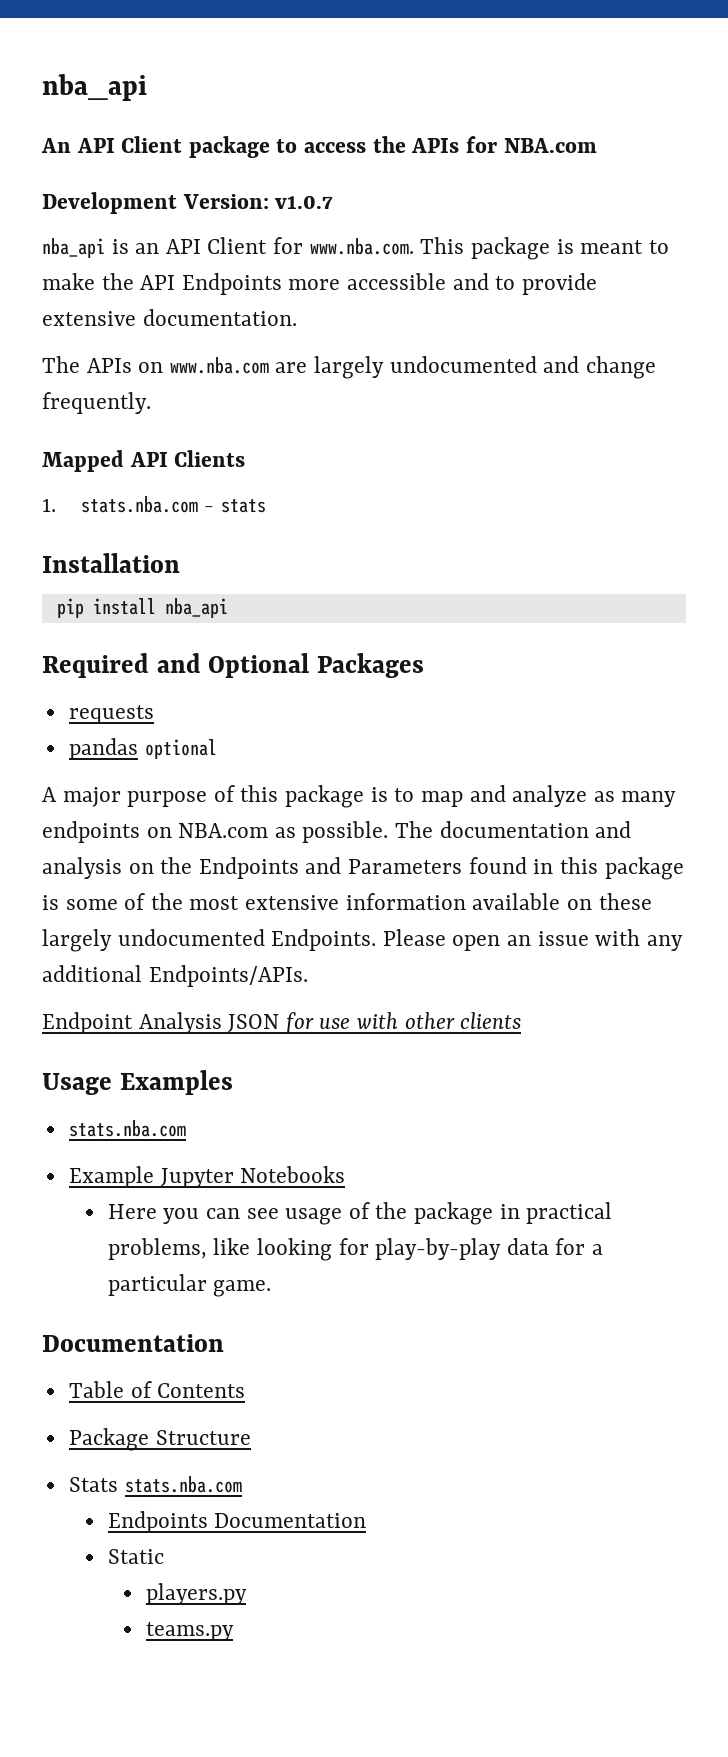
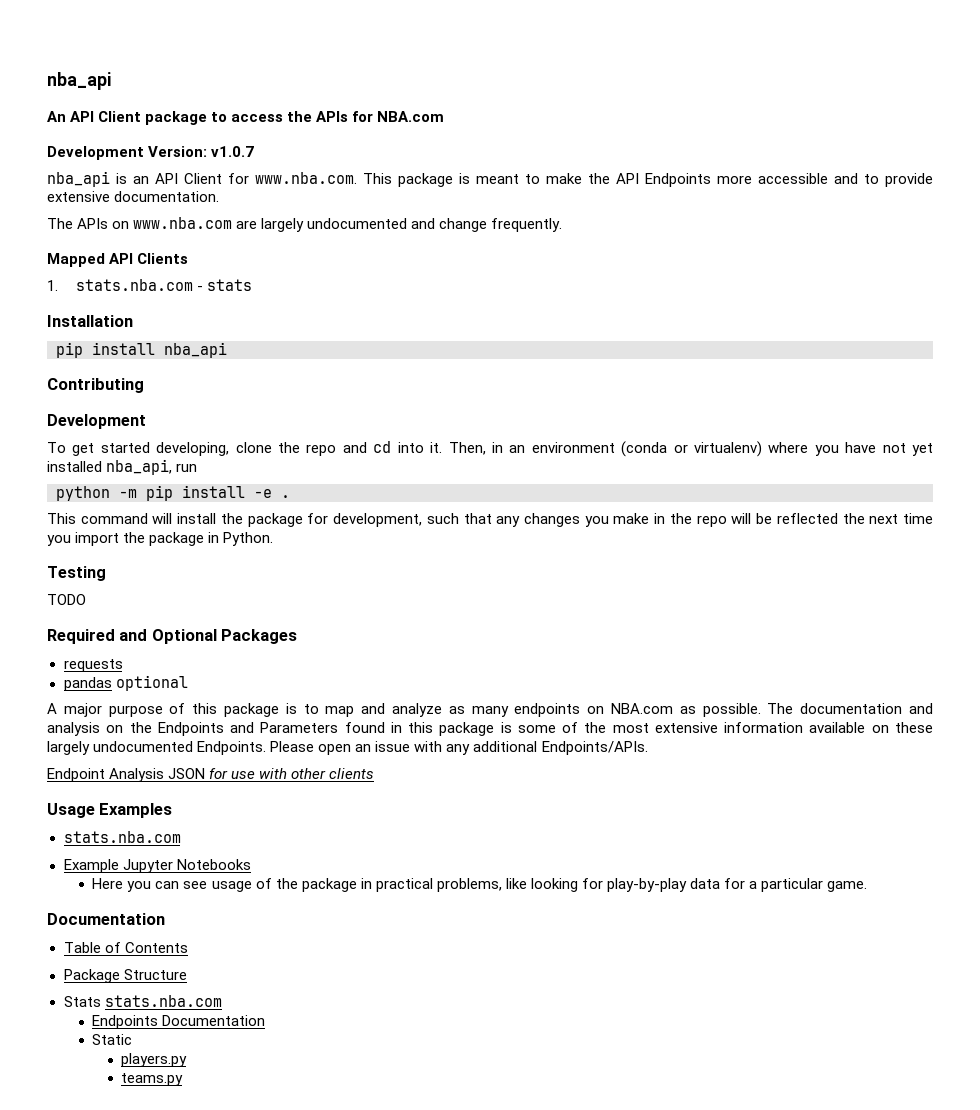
+ Contributing
+ Development
+ To get started developing, clone the repo and cd into it. Then, in an environment (conda or virtualenv) where you have not yet installed nba_api, run
+ python -m pip install -e .
+ This command will install the package for development, such that any changes you make in the repo will be reflected the next time you import the package in Python.
+ Testing
+ TODO

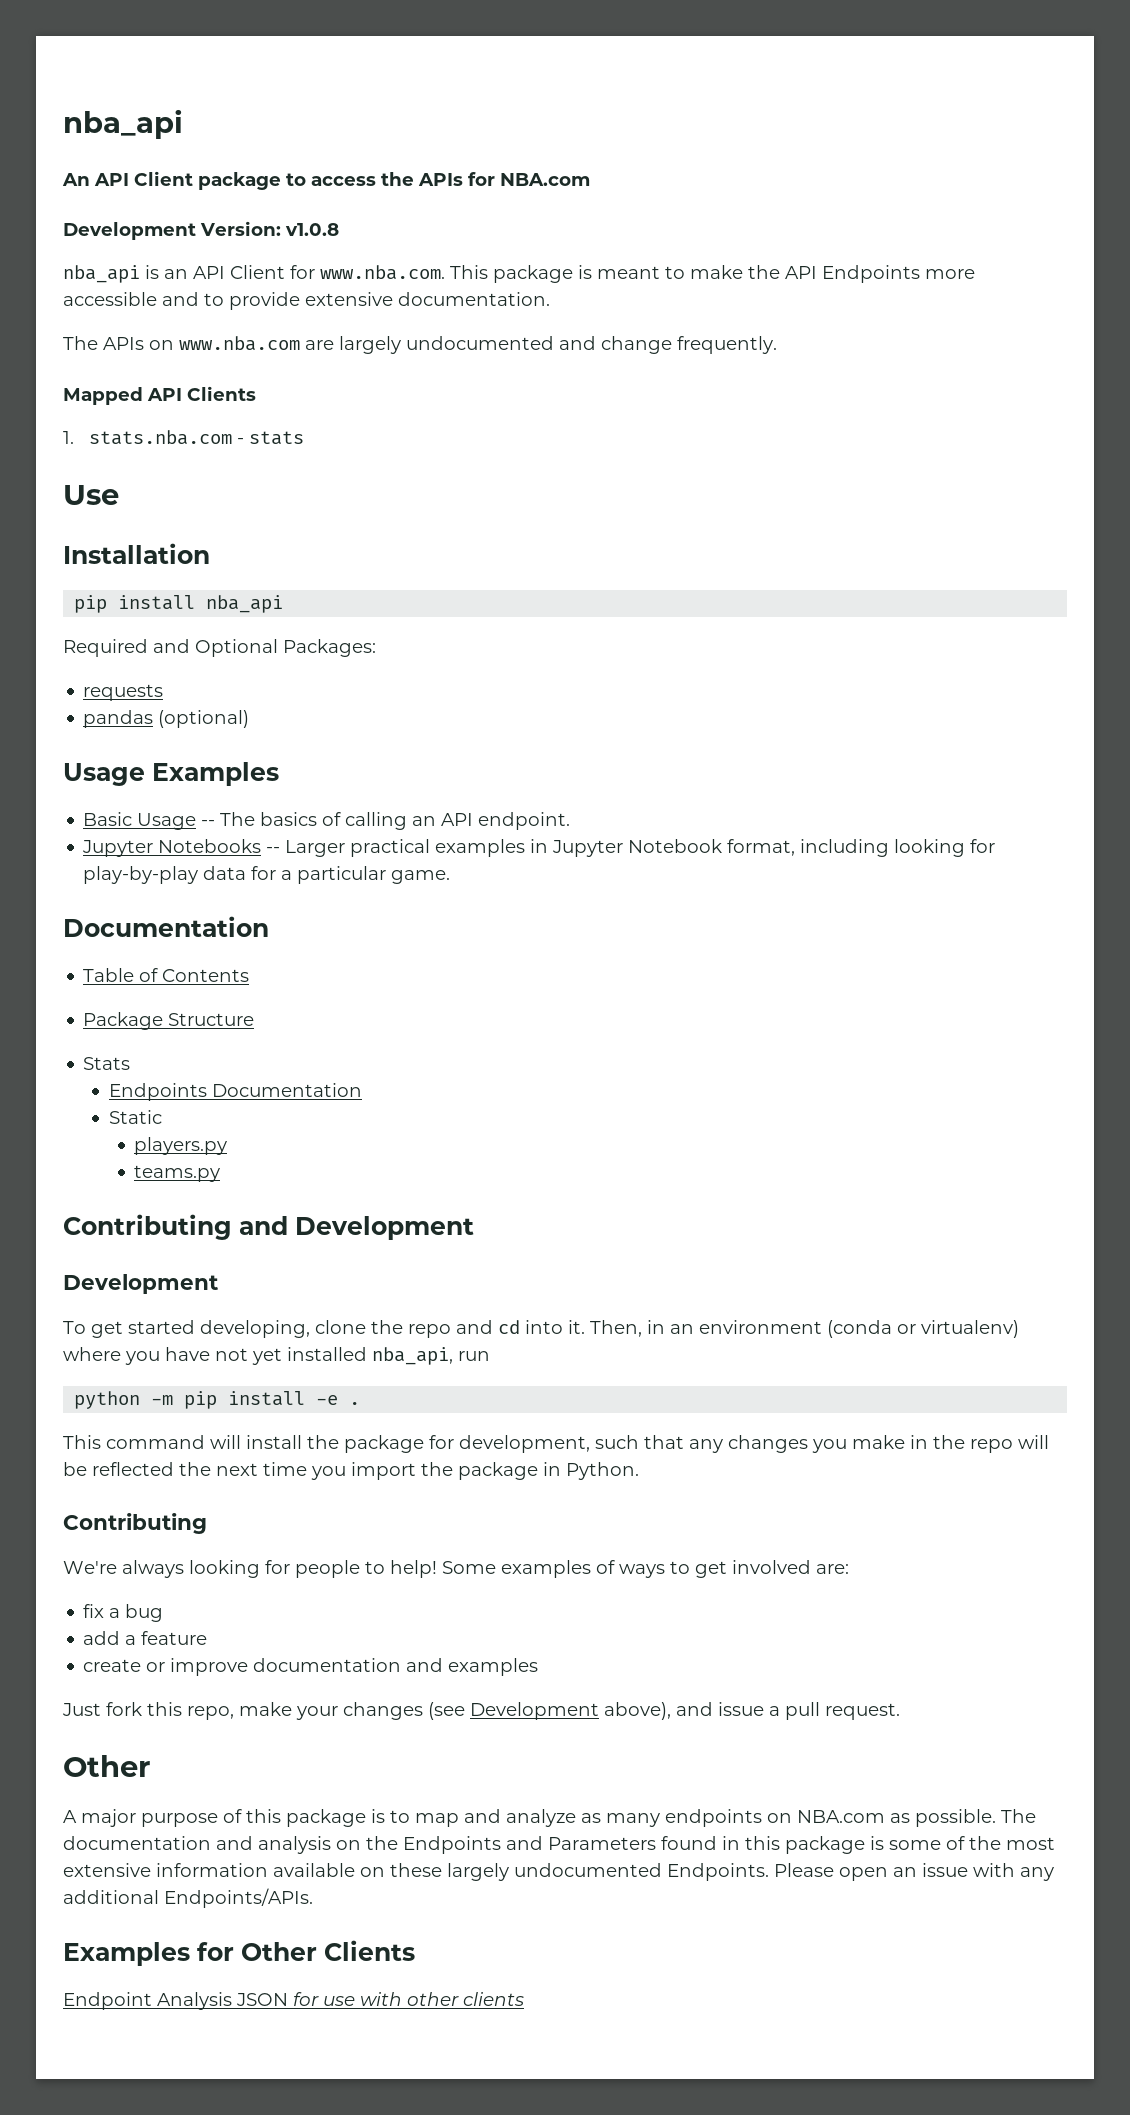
- Development Version: v1.0.7
+ Development Version: v1.0.8
+ Use
- Contributing
+ Required and Optional Packages:
+ requests
+ pandas (optional)
+ Usage Examples
+ Basic Usage -- The basics of calling an API endpoint.
+ Jupyter Notebooks -- Larger practical examples in Jupyter Notebook format, including looking for play-by-play data for a particular game.
+ Documentation
+ Table of Contents
+ Package Structure
+ Stats
+ Endpoints Documentation
+ Static
+ players.py
+ teams.py
+ Contributing and Development
  This command will install the package for development, such that any changes you make in the repo will be reflected the next time you import the package in Python.
- Testing
- TODO
- Required and Optional Packages
- requests
- pandas optional
+ Contributing
+ We're always looking for people to help! Some examples of ways to get involved are:
+ fix a bug
+ add a feature
+ create or improve documentation and examples
+ Just fork this repo, make your changes (see Development above), and issue a pull request.
+ Other
+ Examples for Other Clients
- Usage Examples
- stats.nba.com
- Example Jupyter Notebooks
- Here you can see usage of the package in practical problems, like looking for play-by-play data for a particular game.
- Documentation
- Table of Contents
- Package Structure
- Stats stats.nba.com
- Endpoints Documentation
- Static
- players.py
- teams.py

